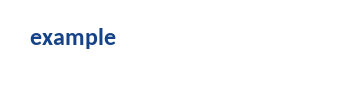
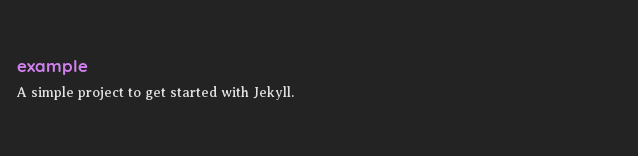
+ A simple project to get started with Jekyll.

